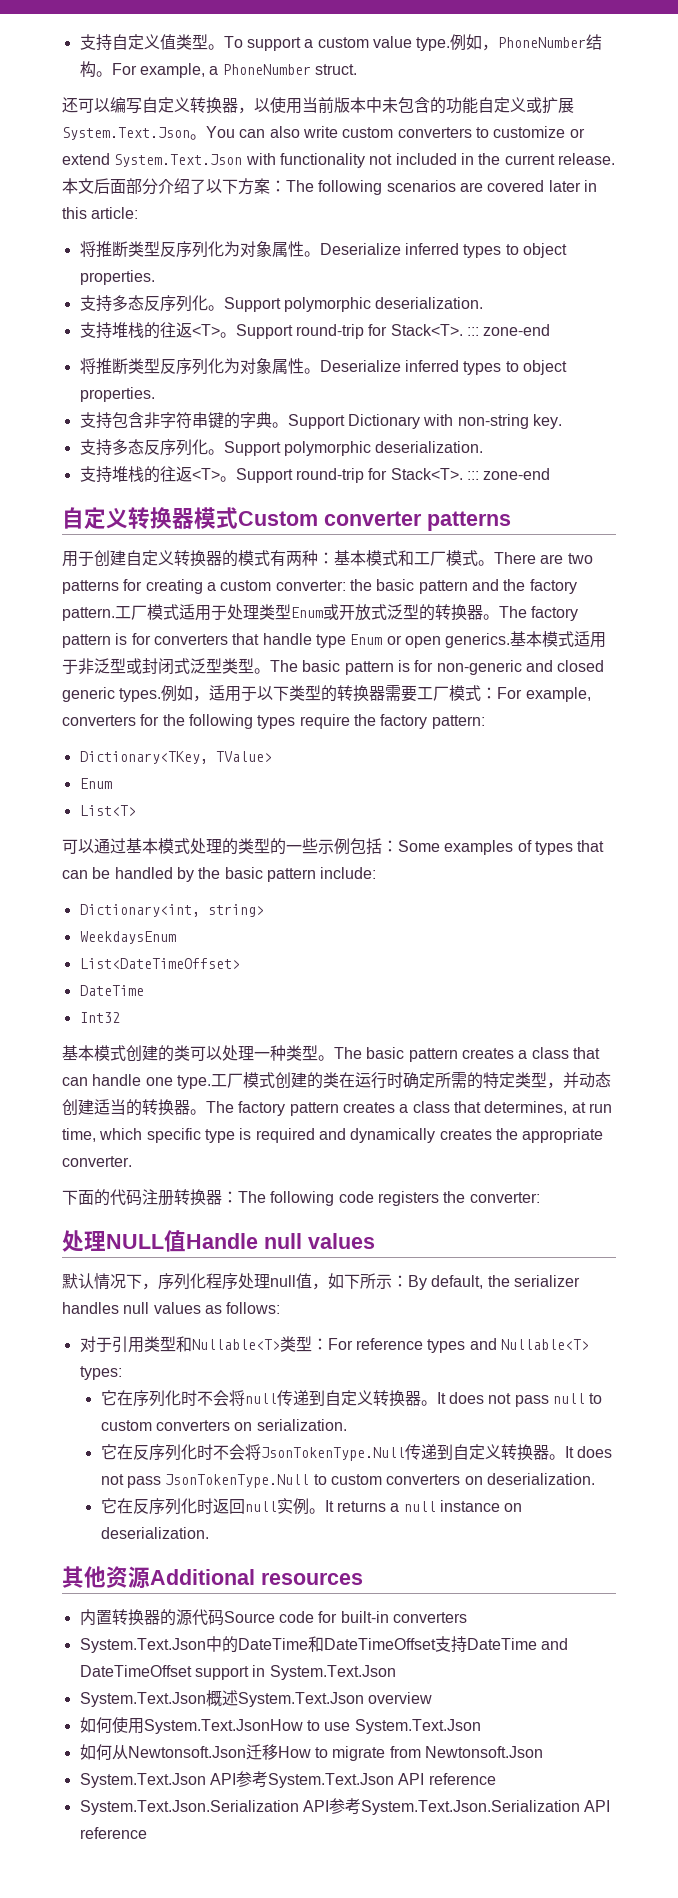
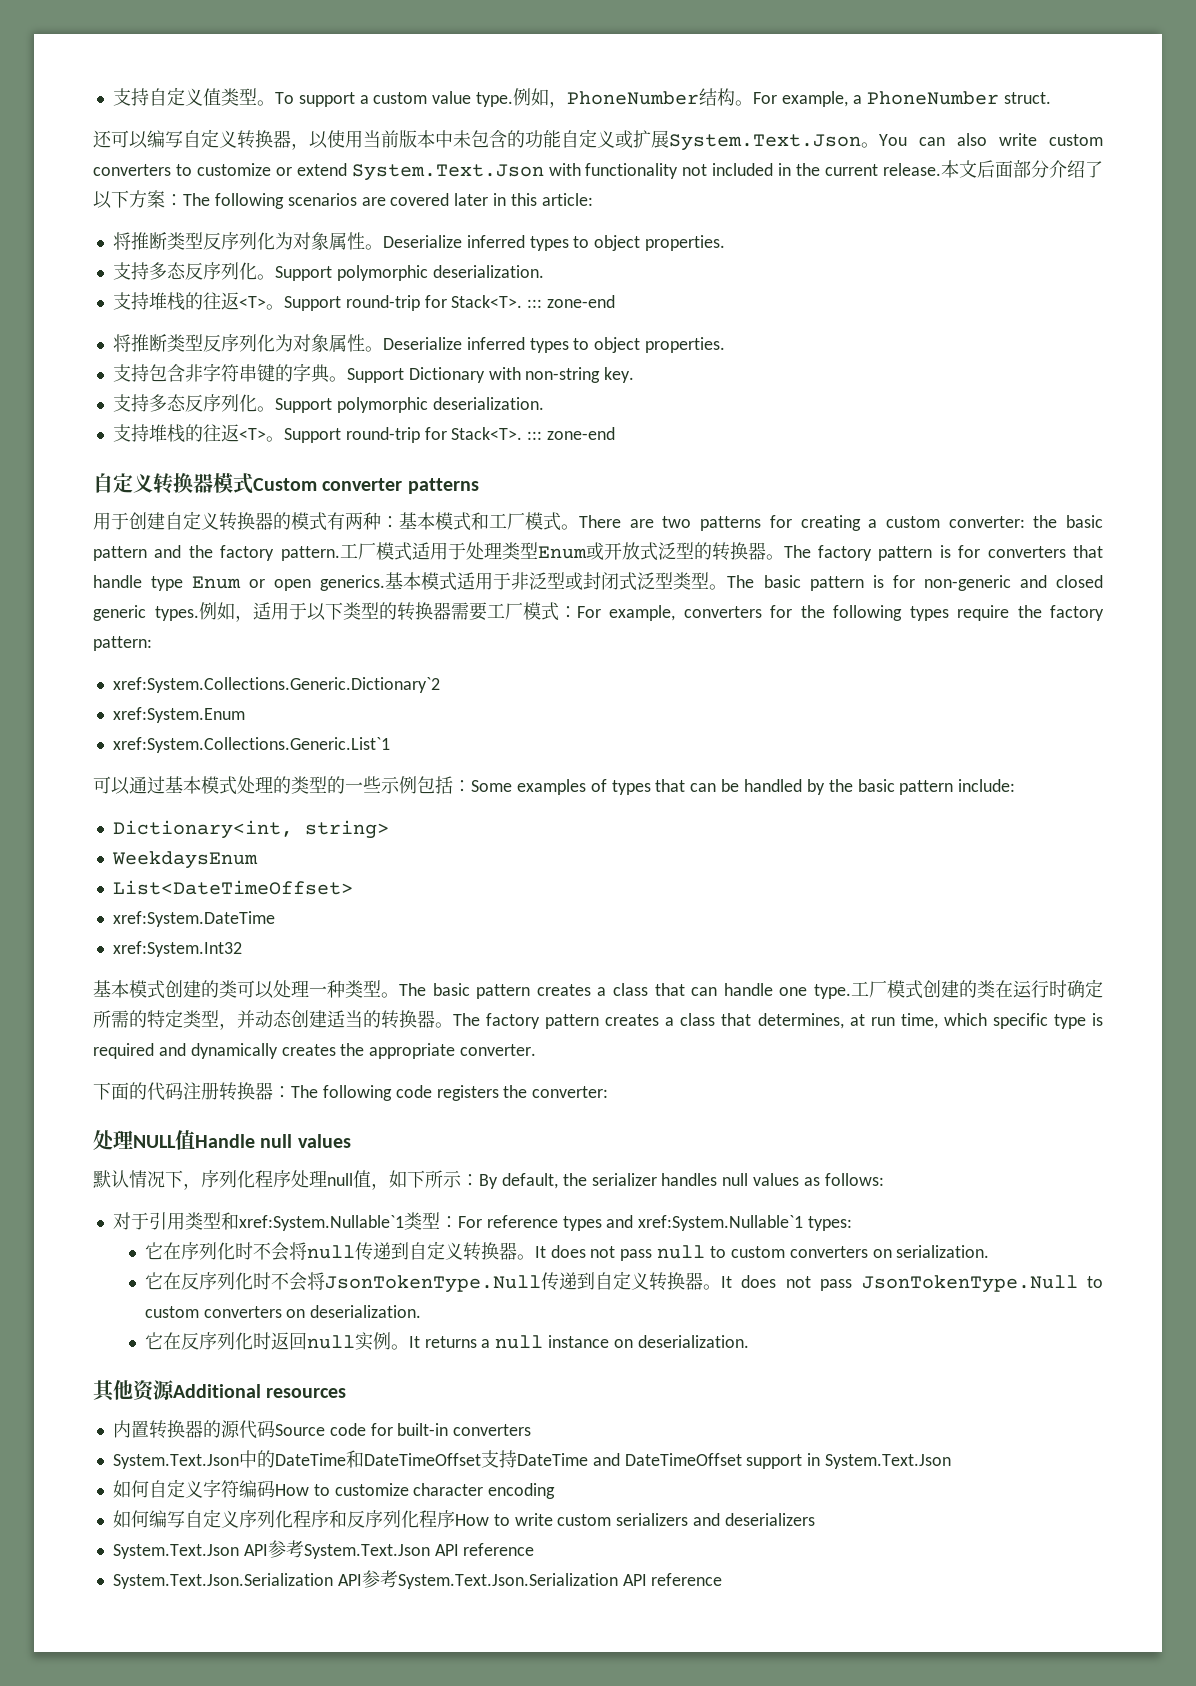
- Dictionary<TKey, TValue>
- Enum
- List<T>
+ xref:System.Collections.Generic.Dictionary`2
+ xref:System.Enum
+ xref:System.Collections.Generic.List`1
  List<DateTimeOffset>
- DateTime
- Int32
+ xref:System.DateTime
+ xref:System.Int32
- 对于引用类型和Nullable<T>类型：For reference types and Nullable<T> types:
+ 对于引用类型和xref:System.Nullable`1类型：For reference types and xref:System.Nullable`1 types:
- System.Text.Json概述System.Text.Json overview
- 如何使用System.Text.JsonHow to use System.Text.Json
- 如何从Newtonsoft.Json迁移How to migrate from Newtonsoft.Json
+ 如何自定义字符编码How to customize character encoding
+ 如何编写自定义序列化程序和反序列化程序How to write custom serializers and deserializers

